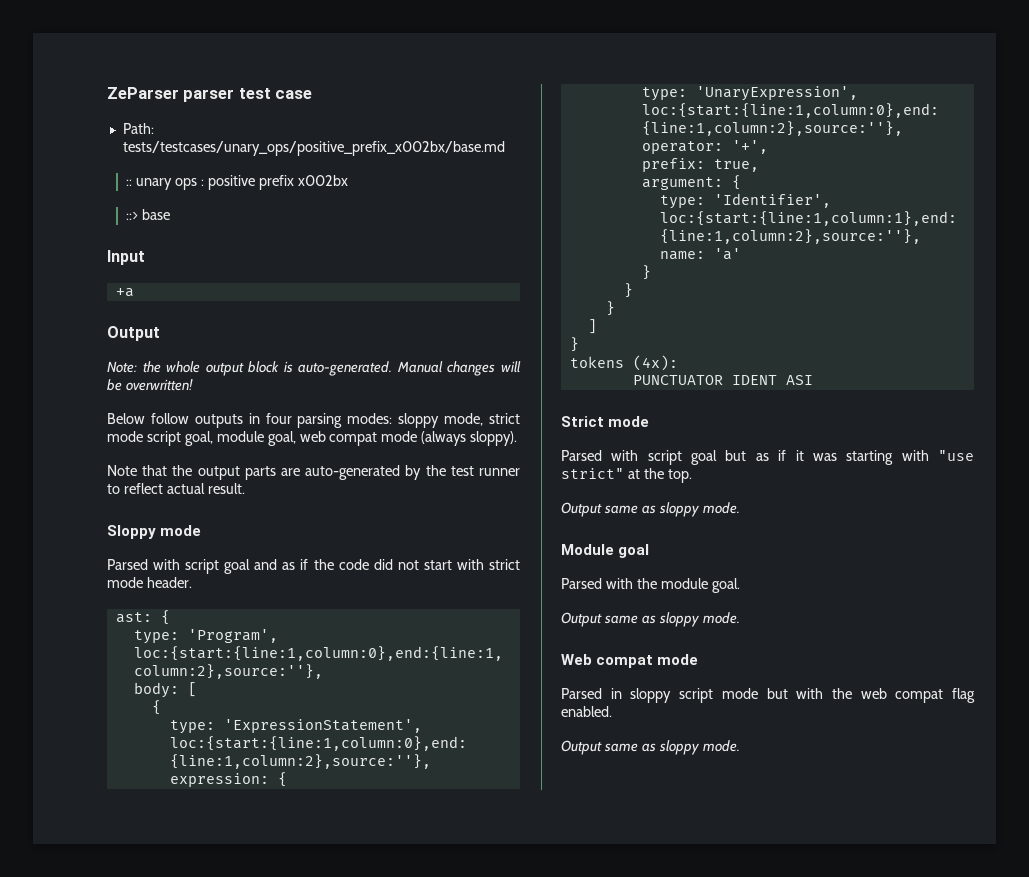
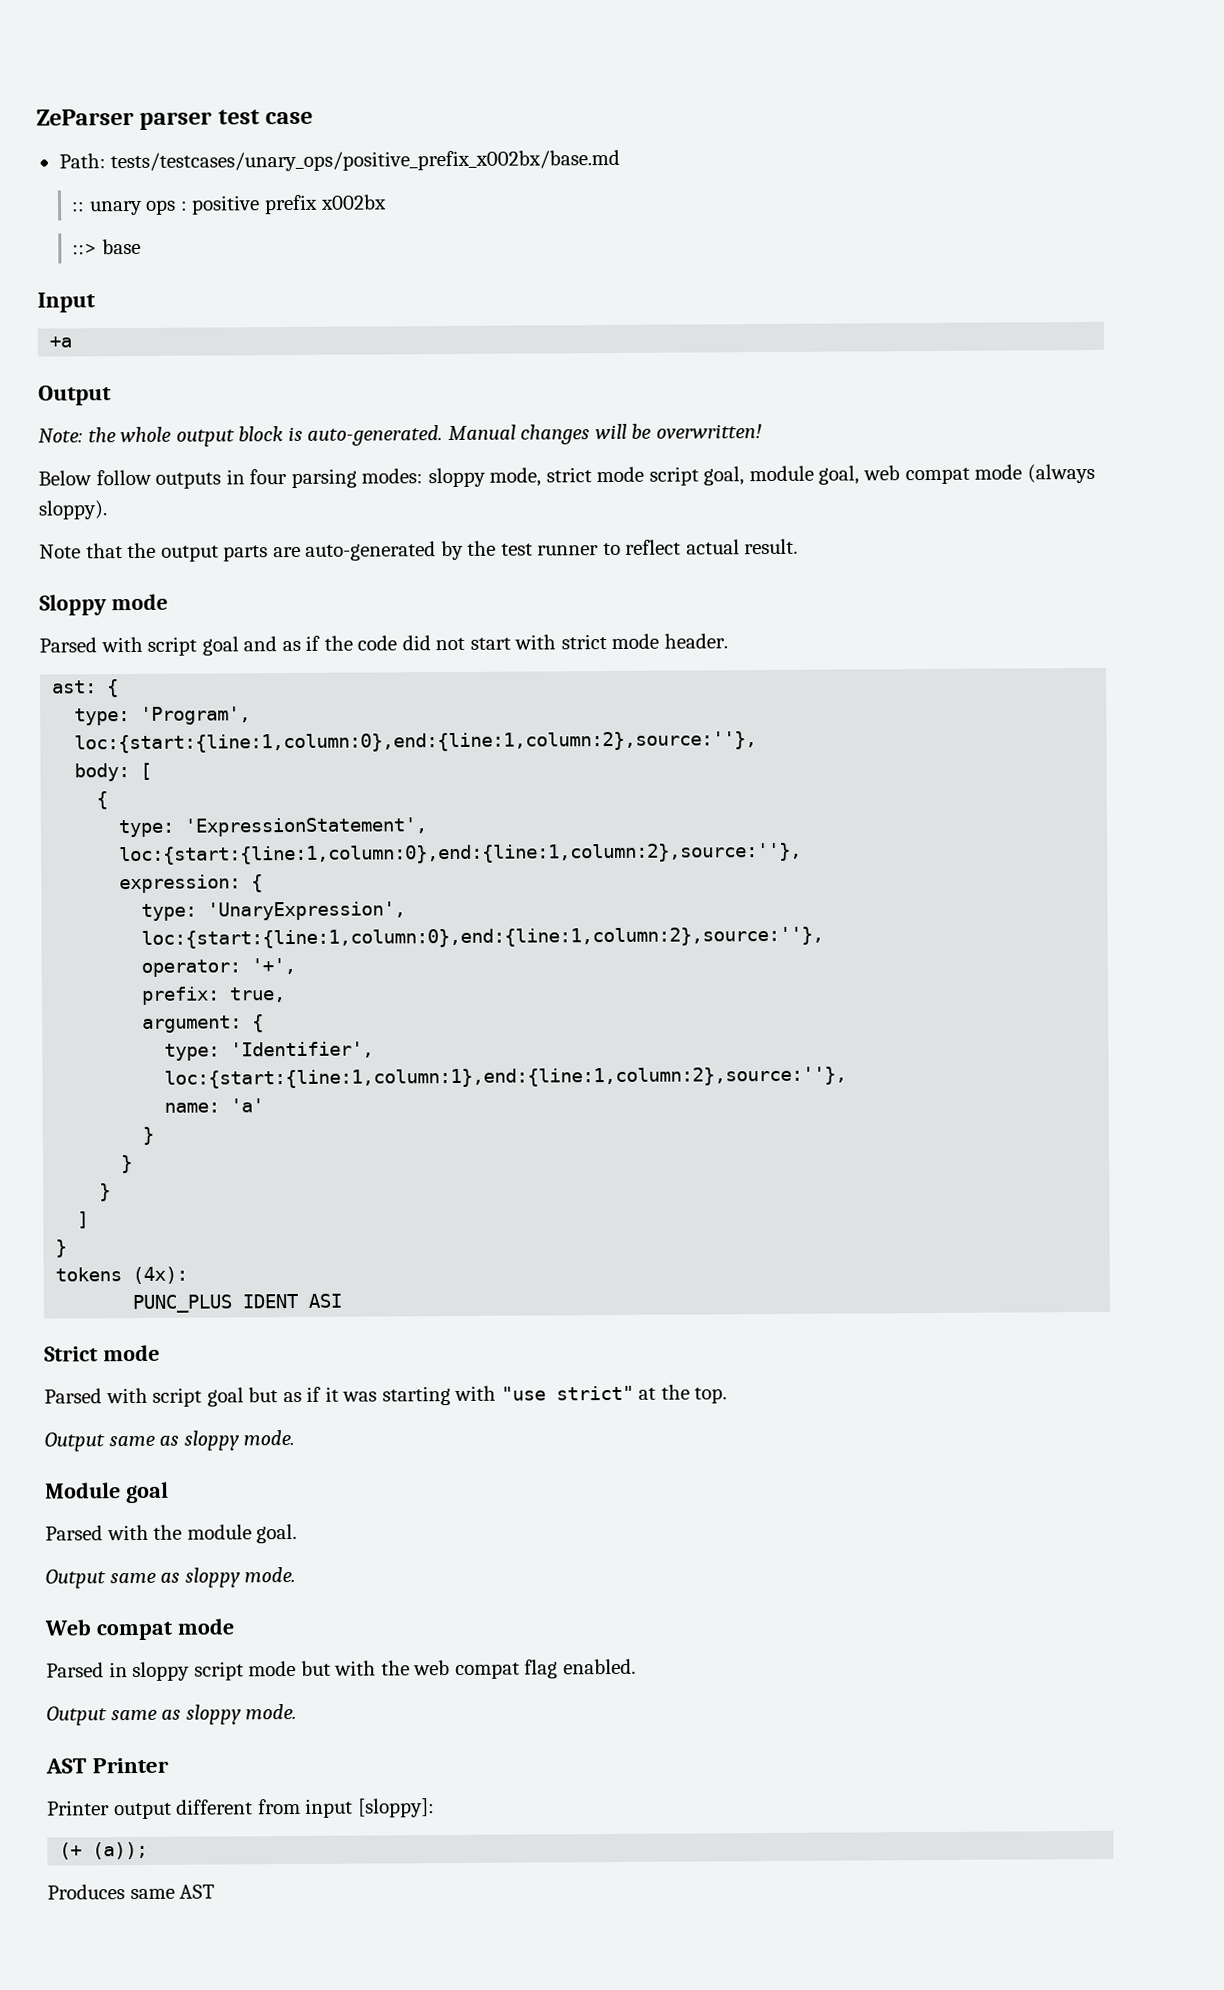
- PUNCTUATOR IDENT ASI
+ PUNC_PLUS IDENT ASI
+ AST Printer
+ Printer output different from input [sloppy]:
+ (+ (a));
+ Produces same AST

